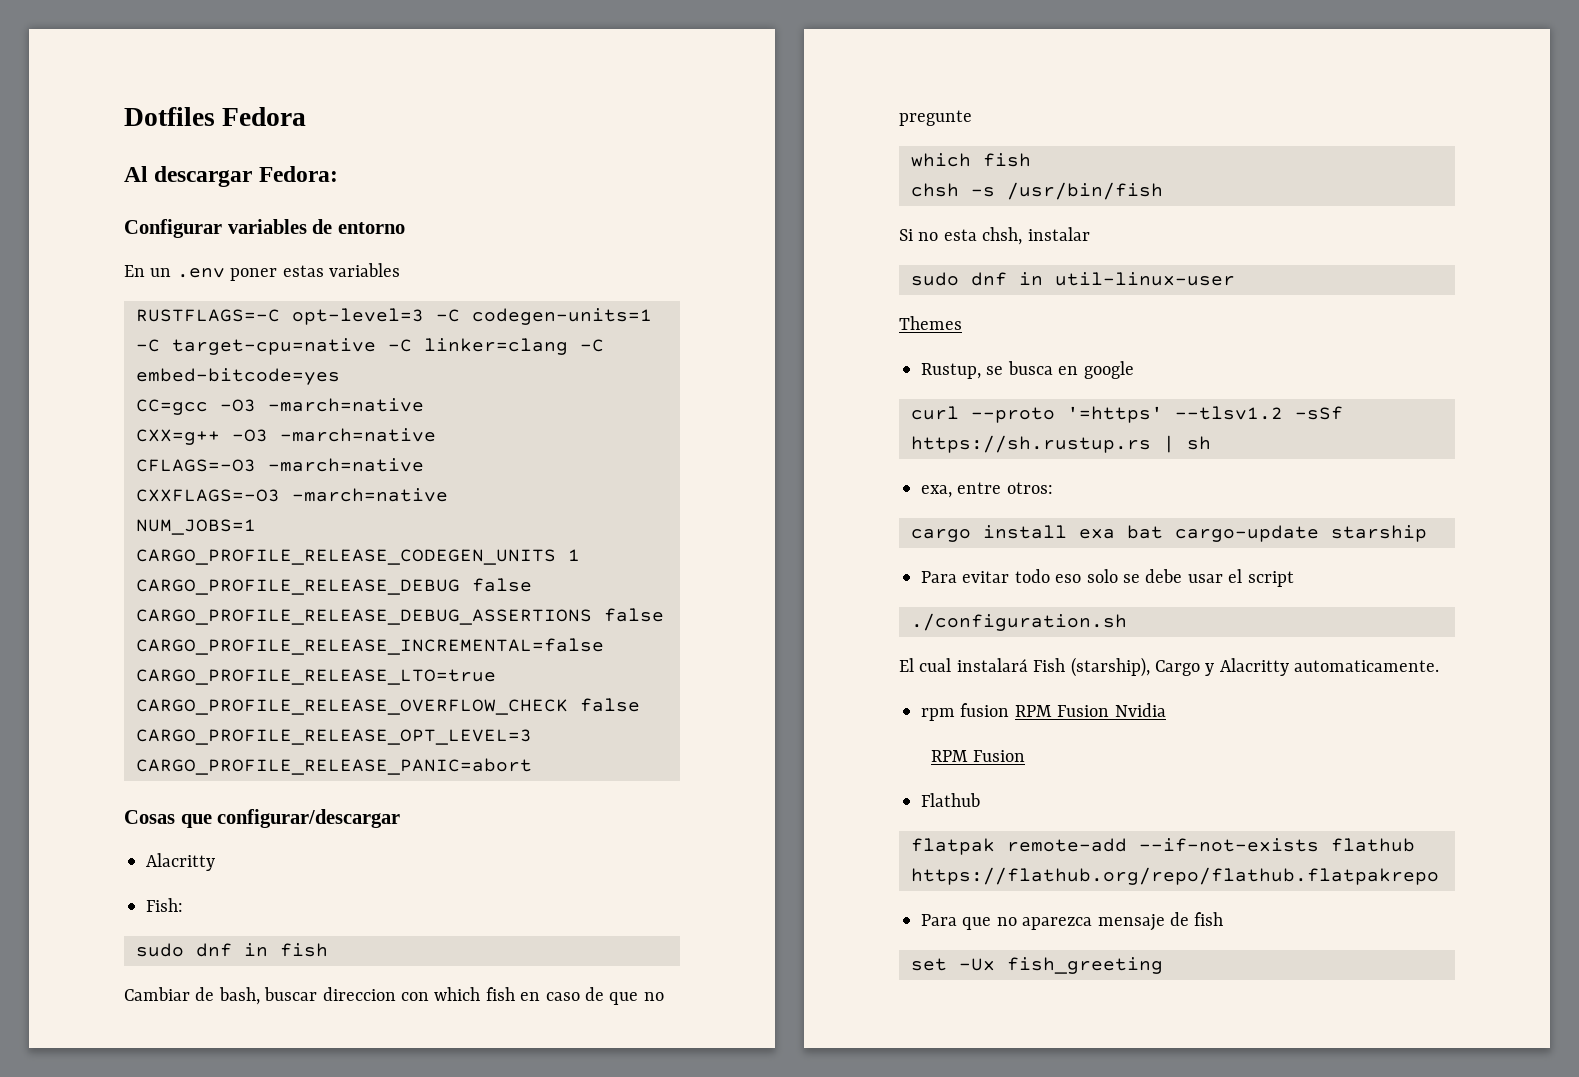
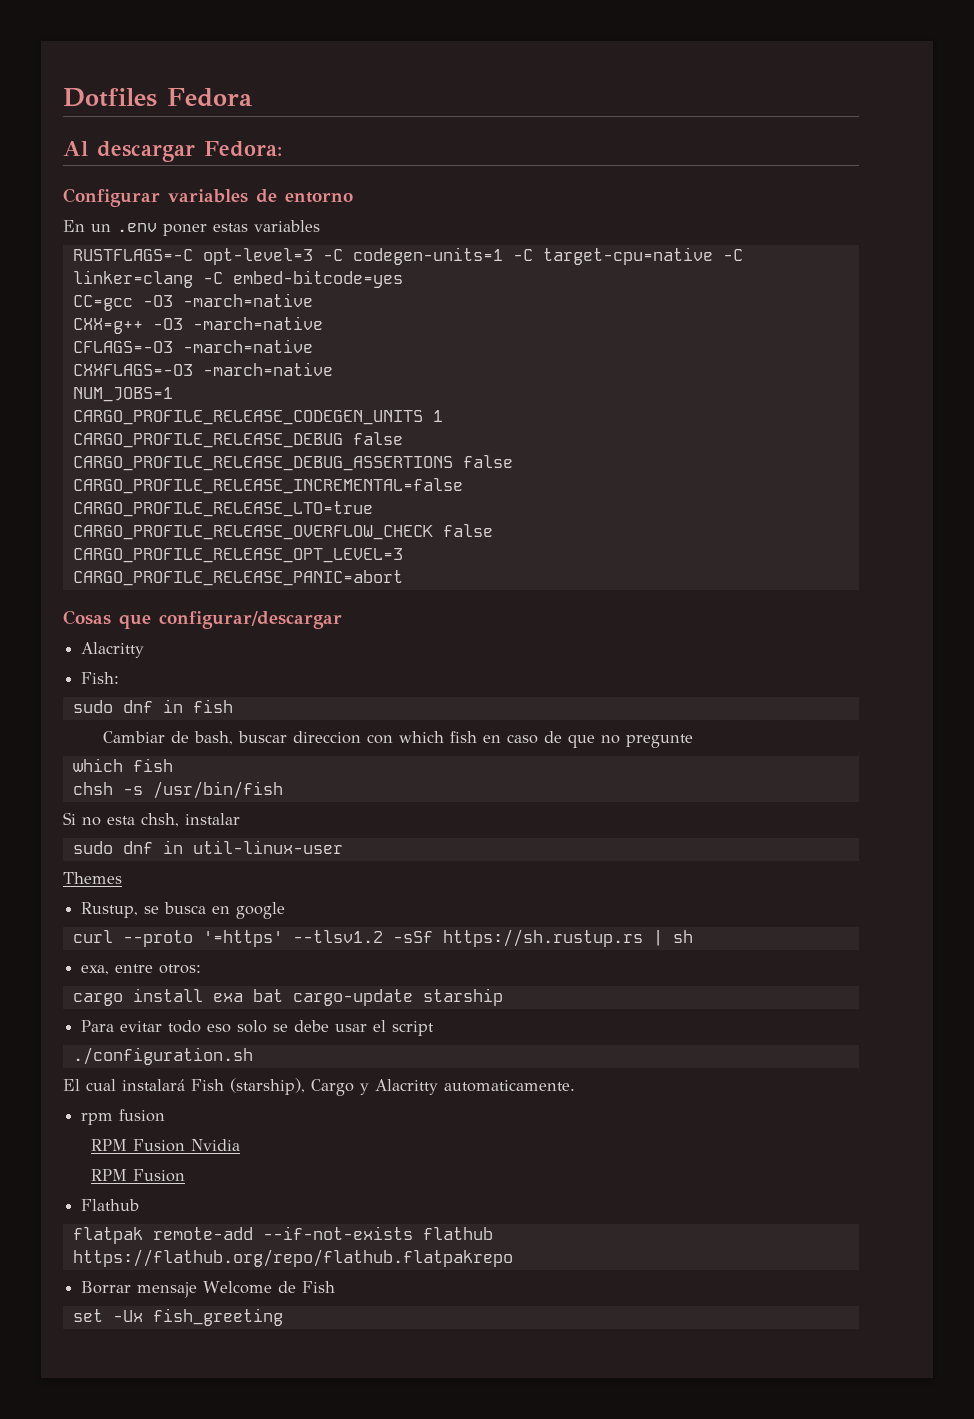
- rpm fusion RPM Fusion Nvidia
+ rpm fusion
+ RPM Fusion Nvidia
- Para que no aparezca mensaje de fish
+ Borrar mensaje Welcome de Fish

